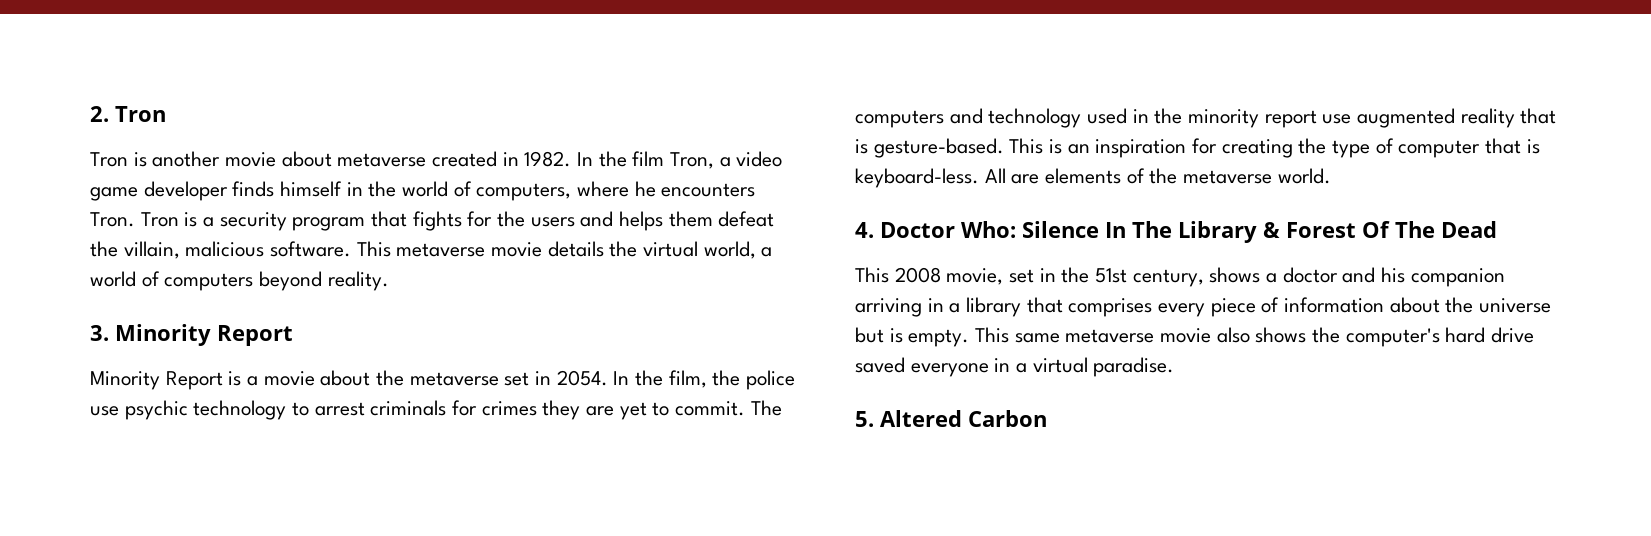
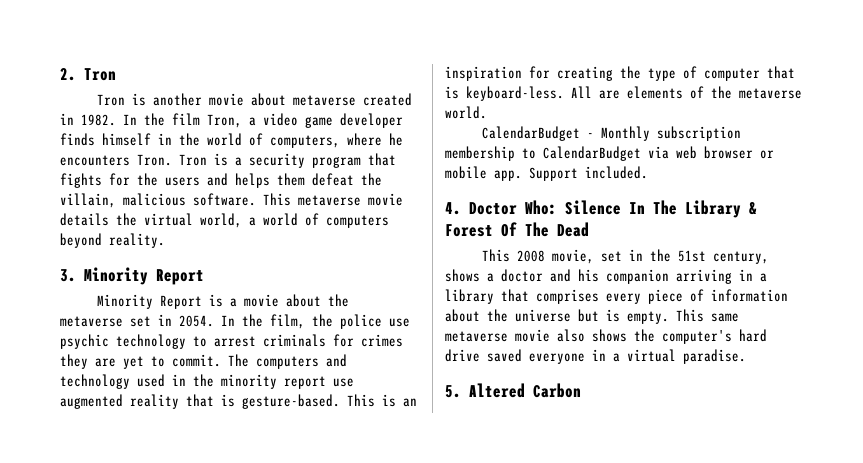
+ CalendarBudget - Monthly subscription membership to CalendarBudget via web browser or mobile app. Support included.

